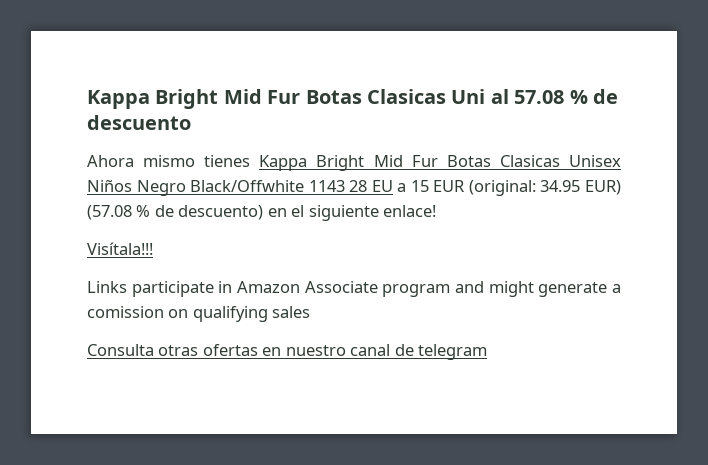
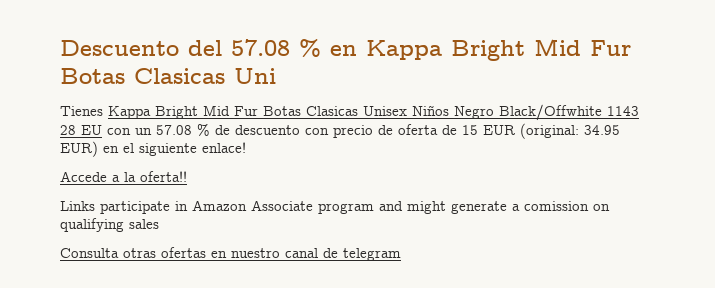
- Kappa Bright Mid Fur Botas Clasicas Uni al 57.08 % de descuento
- Ahora mismo tienes Kappa Bright Mid Fur Botas Clasicas Unisex Niños Negro Black/Offwhite 1143 28 EU a 15 EUR (original: 34.95 EUR) (57.08 % de descuento) en el siguiente enlace!
+ Descuento del 57.08 % en Kappa Bright Mid Fur Botas Clasicas Uni
+ Tienes Kappa Bright Mid Fur Botas Clasicas Unisex Niños Negro Black/Offwhite 1143 28 EU con un 57.08 % de descuento con precio de oferta de 15 EUR (original: 34.95 EUR) en el siguiente enlace!
- Visítala!!!
+ Accede a la oferta!!

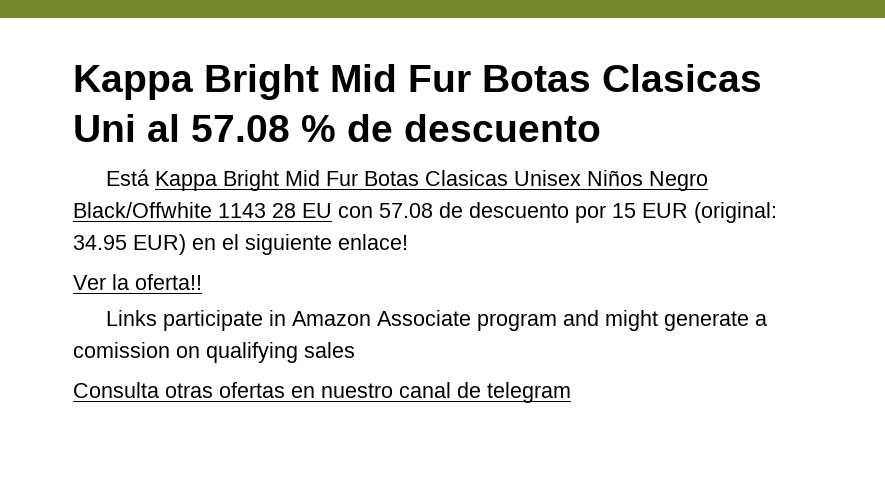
- Descuento del 57.08 % en Kappa Bright Mid Fur Botas Clasicas Uni
- Tienes Kappa Bright Mid Fur Botas Clasicas Unisex Niños Negro Black/Offwhite 1143 28 EU con un 57.08 % de descuento con precio de oferta de 15 EUR (original: 34.95 EUR) en el siguiente enlace!
+ Kappa Bright Mid Fur Botas Clasicas Uni al 57.08 % de descuento
+ Está Kappa Bright Mid Fur Botas Clasicas Unisex Niños Negro Black/Offwhite 1143 28 EU con 57.08 de descuento por 15 EUR (original: 34.95 EUR) en el siguiente enlace!
- Accede a la oferta!!
+ Ver la oferta!!

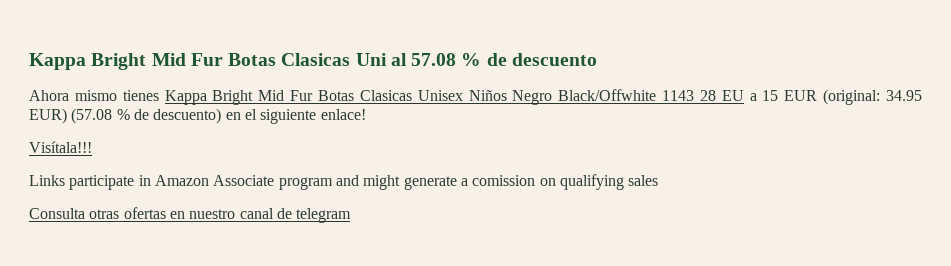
- Está Kappa Bright Mid Fur Botas Clasicas Unisex Niños Negro Black/Offwhite 1143 28 EU con 57.08 de descuento por 15 EUR (original: 34.95 EUR) en el siguiente enlace!
+ Ahora mismo tienes Kappa Bright Mid Fur Botas Clasicas Unisex Niños Negro Black/Offwhite 1143 28 EU a 15 EUR (original: 34.95 EUR) (57.08 % de descuento) en el siguiente enlace!
- Ver la oferta!!
+ Visítala!!!

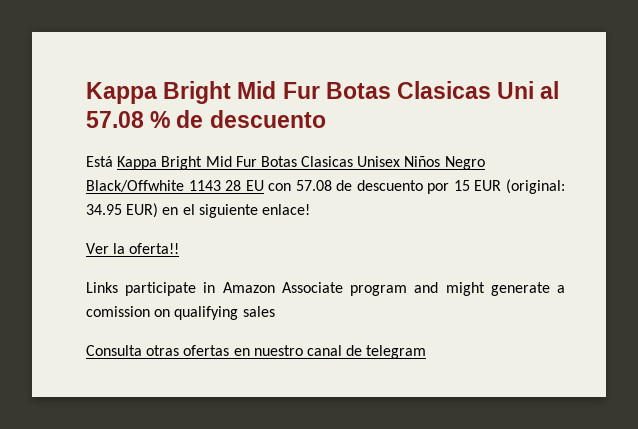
- Ahora mismo tienes Kappa Bright Mid Fur Botas Clasicas Unisex Niños Negro Black/Offwhite 1143 28 EU a 15 EUR (original: 34.95 EUR) (57.08 % de descuento) en el siguiente enlace!
+ Está Kappa Bright Mid Fur Botas Clasicas Unisex Niños Negro Black/Offwhite 1143 28 EU con 57.08 de descuento por 15 EUR (original: 34.95 EUR) en el siguiente enlace!
- Visítala!!!
+ Ver la oferta!!

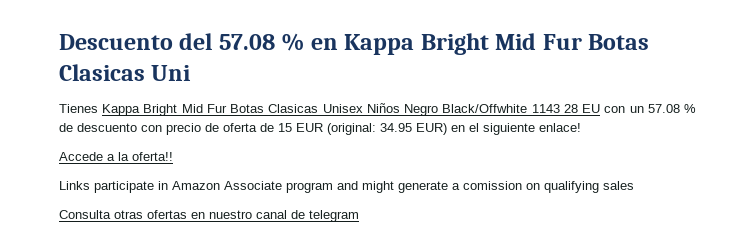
- Kappa Bright Mid Fur Botas Clasicas Uni al 57.08 % de descuento
- Está Kappa Bright Mid Fur Botas Clasicas Unisex Niños Negro Black/Offwhite 1143 28 EU con 57.08 de descuento por 15 EUR (original: 34.95 EUR) en el siguiente enlace!
+ Descuento del 57.08 % en Kappa Bright Mid Fur Botas Clasicas Uni
+ Tienes Kappa Bright Mid Fur Botas Clasicas Unisex Niños Negro Black/Offwhite 1143 28 EU con un 57.08 % de descuento con precio de oferta de 15 EUR (original: 34.95 EUR) en el siguiente enlace!
- Ver la oferta!!
+ Accede a la oferta!!

